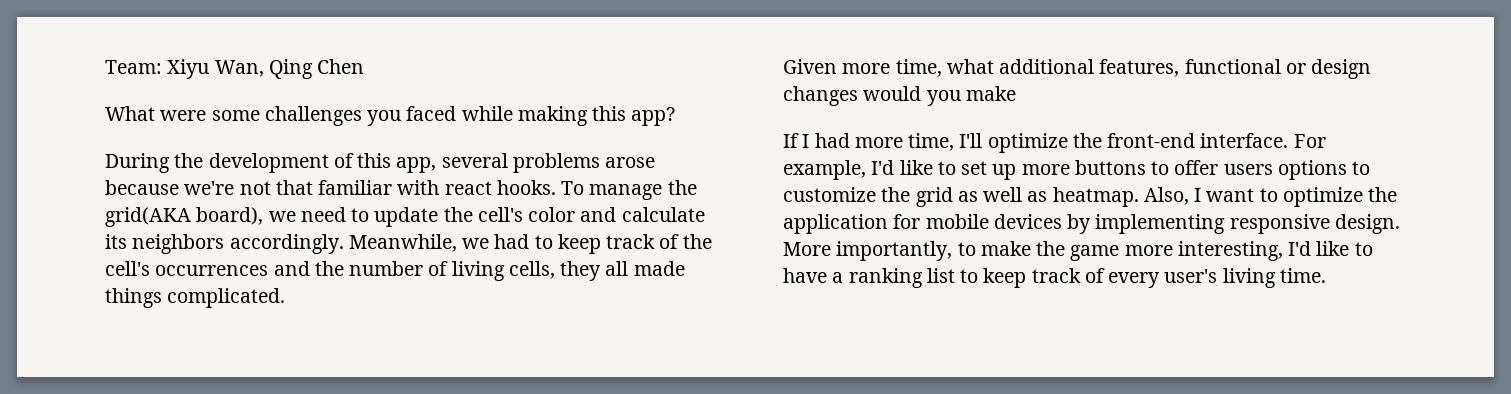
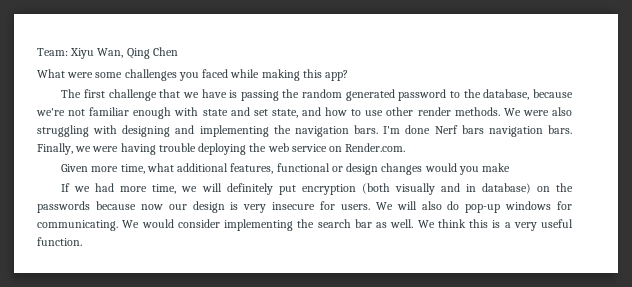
- During the development of this app, several problems arose because we're not that familiar with react hooks. To manage the grid(AKA board), we need to update the cell's color and calculate its neighbors accordingly. Meanwhile, we had to keep track of the cell's occurrences and the number of living cells, they all made things complicated.
+ The first challenge that we have is passing the random generated password to the database, because we're not familiar enough with state and set state, and how to use other render methods. We were also struggling with designing and implementing the navigation bars. I'm done Nerf bars navigation bars. Finally, we were having trouble deploying the web service on Render.com.
- If I had more time, I'll optimize the front-end interface. For example, I'd like to set up more buttons to offer users options to customize the grid as well as heatmap. Also, I want to optimize the application for mobile devices by implementing responsive design. More importantly, to make the game more interesting, I'd like to have a ranking list to keep track of every user's living time.
+ If we had more time, we will definitely put encryption (both visually and in database) on the passwords because now our design is very insecure for users. We will also do pop-up windows for communicating. We would consider implementing the search bar as well. We think this is a very useful function.

